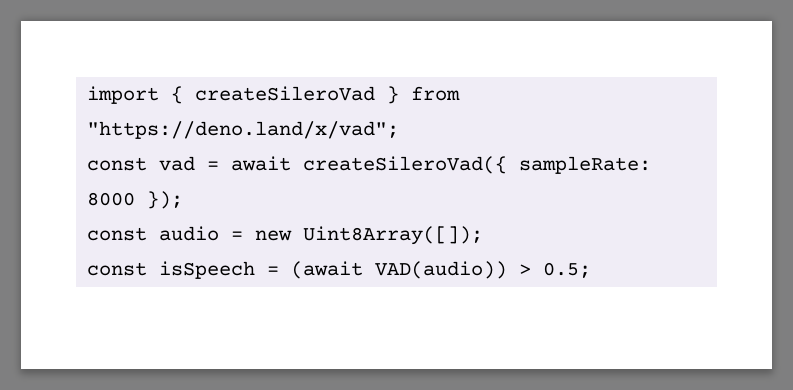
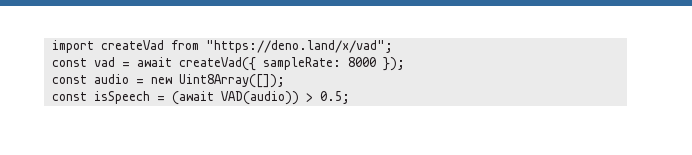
- import { createSileroVad } from "https://deno.land/x/vad";
+ import createVad from "https://deno.land/x/vad";
- const vad = await createSileroVad({ sampleRate: 8000 });
+ const vad = await createVad({ sampleRate: 8000 });

